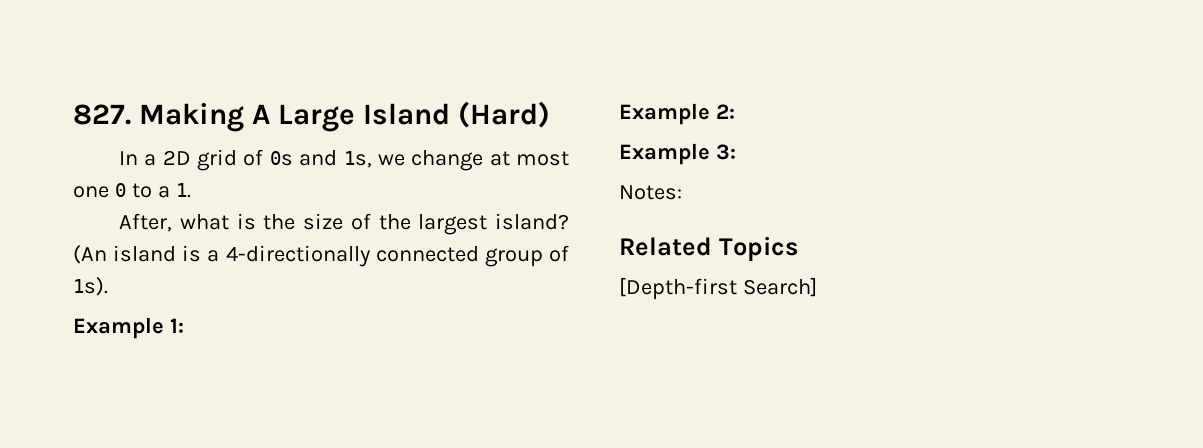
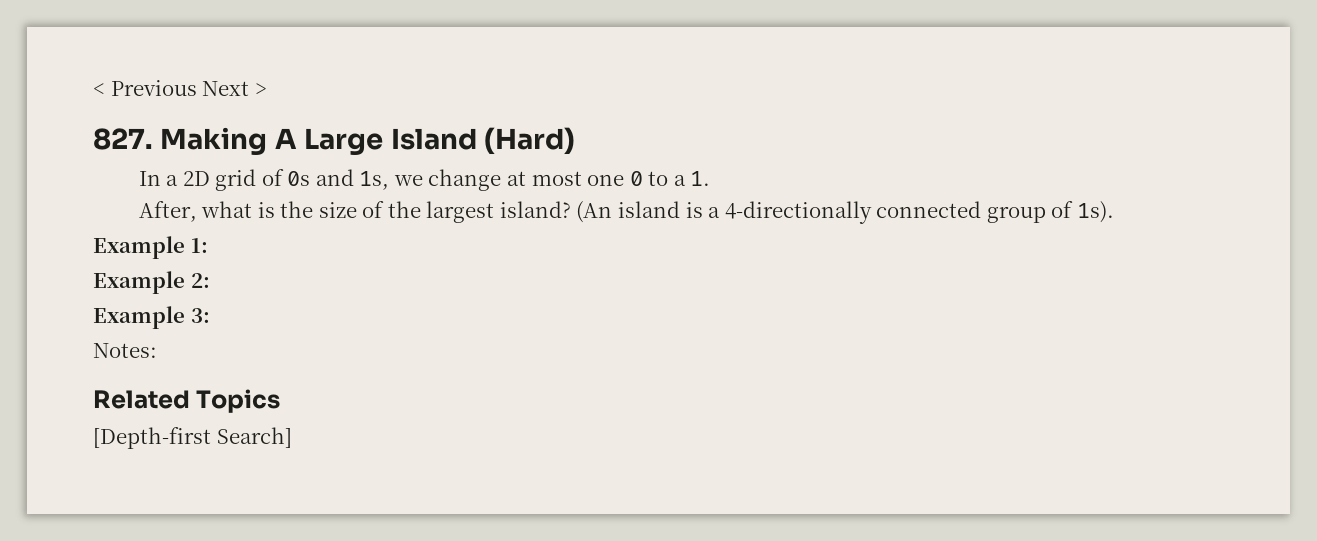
+ < Previous Next >

